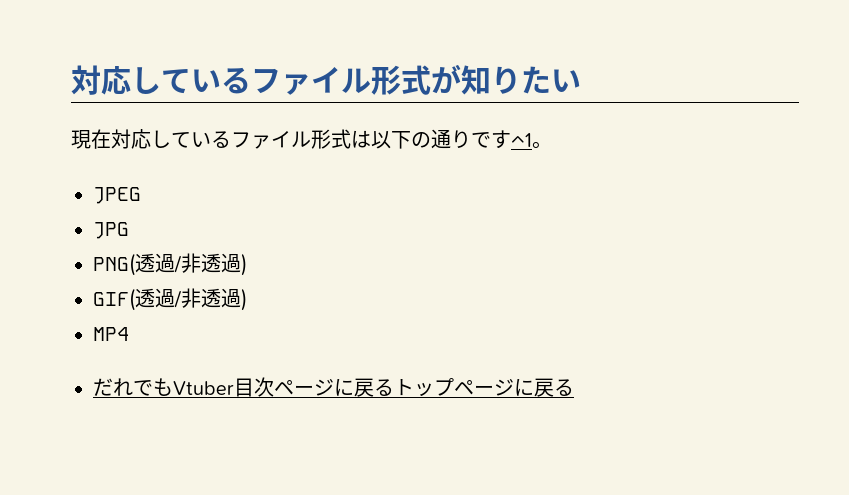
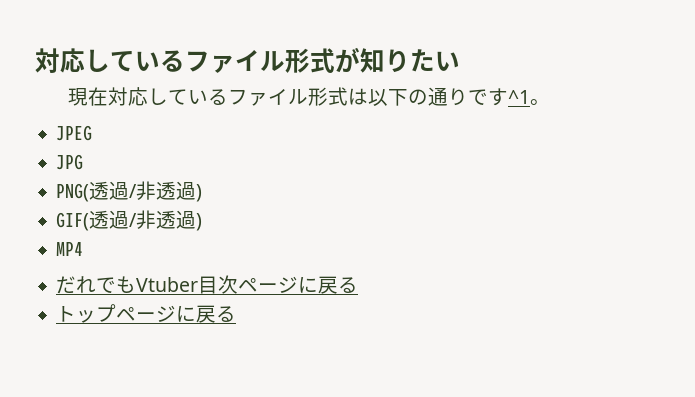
- だれでもVtuber目次ページに戻るトップページに戻る
+ だれでもVtuber目次ページに戻る
+ トップページに戻る

